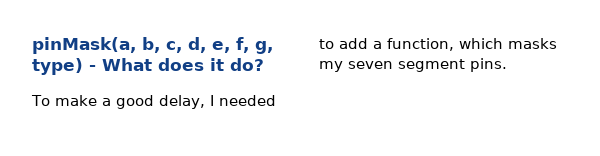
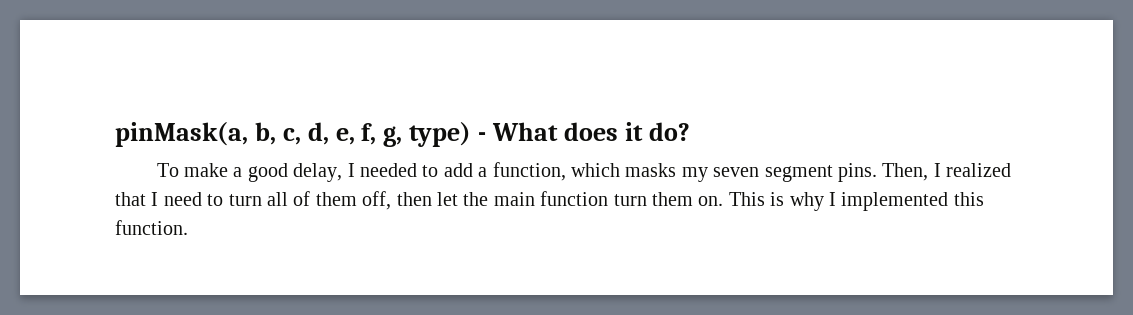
+ Then, I realized that I need to turn all of them off, then let the main function turn them on. This is why I implemented this function.

